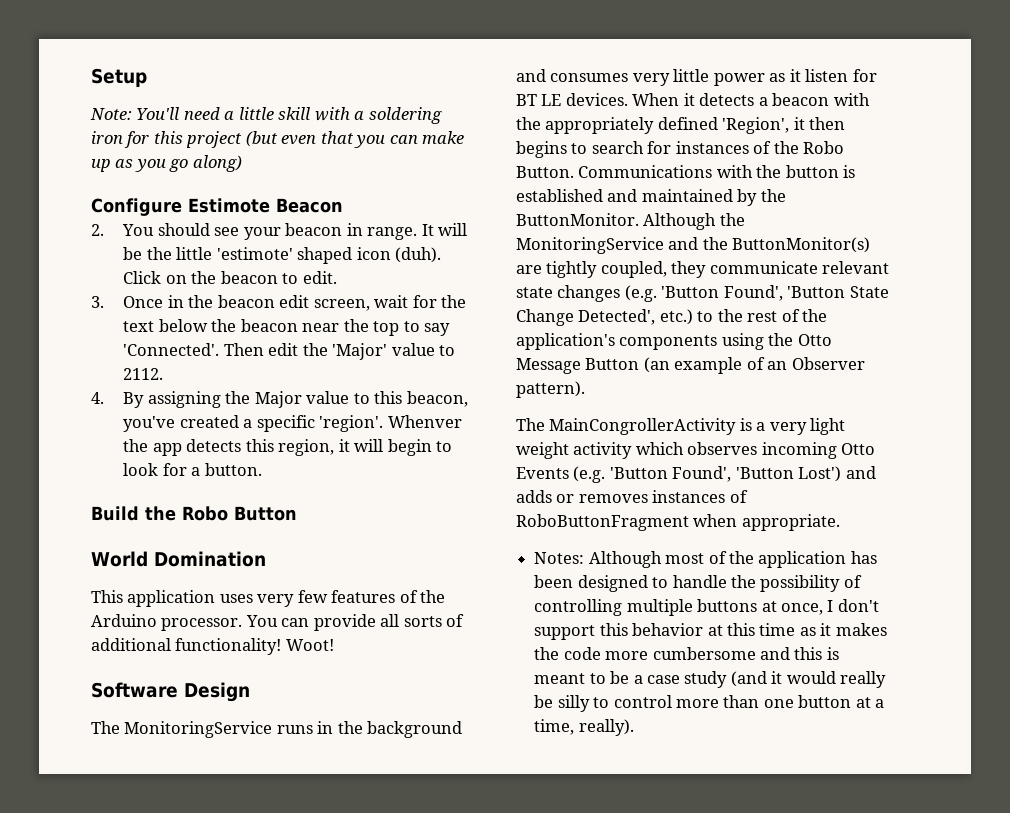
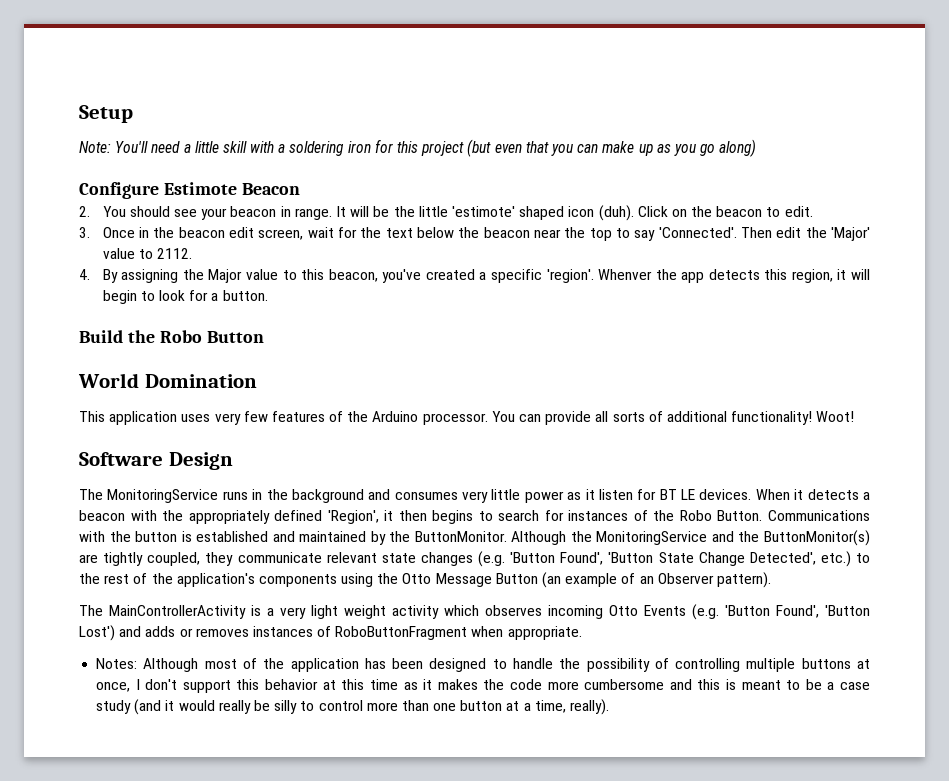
- The MainCongrollerActivity is a very light weight activity which observes incoming Otto Events (e.g. 'Button Found', 'Button Lost') and adds or removes instances of RoboButtonFragment when appropriate.
+ The MainControllerActivity is a very light weight activity which observes incoming Otto Events (e.g. 'Button Found', 'Button Lost') and adds or removes instances of RoboButtonFragment when appropriate.

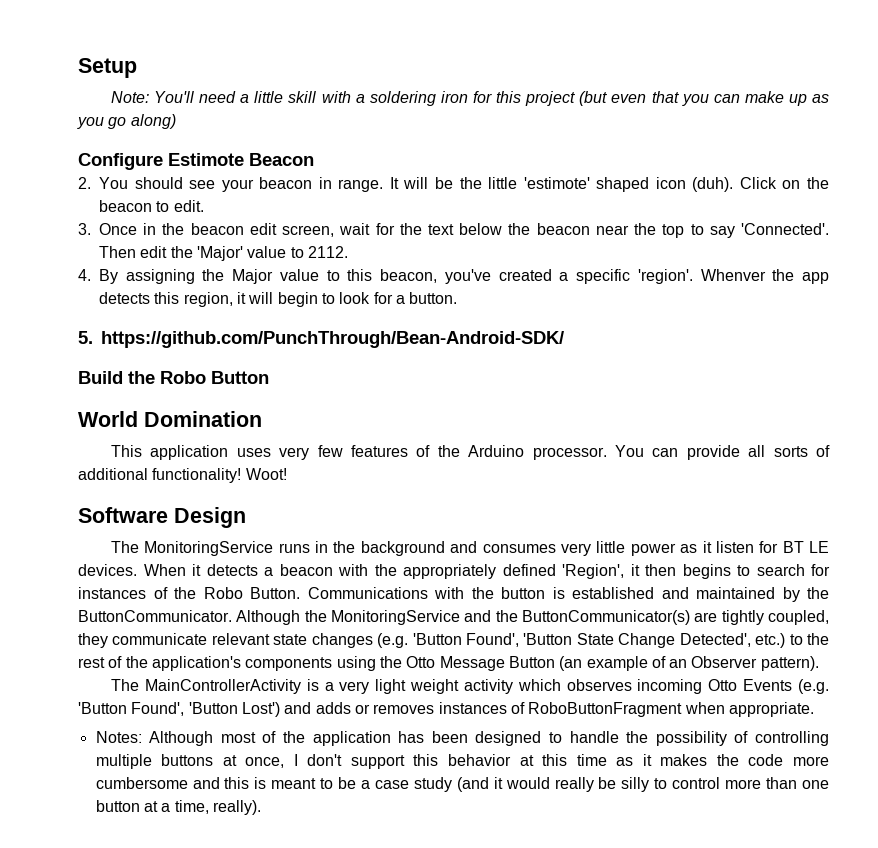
+ 5. https://github.com/PunchThrough/Bean-Android-SDK/
- Communications with the button is established and maintained by the ButtonMonitor.
+ Communications with the button is established and maintained by the ButtonCommunicator.
- Although the MonitoringService and the ButtonMonitor(s) are tightly coupled, they communicate relevant state changes (e.g. 'Button Found', 'Button State Change Detected', etc.) to the rest of the application's components using the Otto Message Button (an example of an Observer pattern).
+ Although the MonitoringService and the ButtonCommunicator(s) are tightly coupled, they communicate relevant state changes (e.g. 'Button Found', 'Button State Change Detected', etc.) to the rest of the application's components using the Otto Message Button (an example of an Observer pattern).

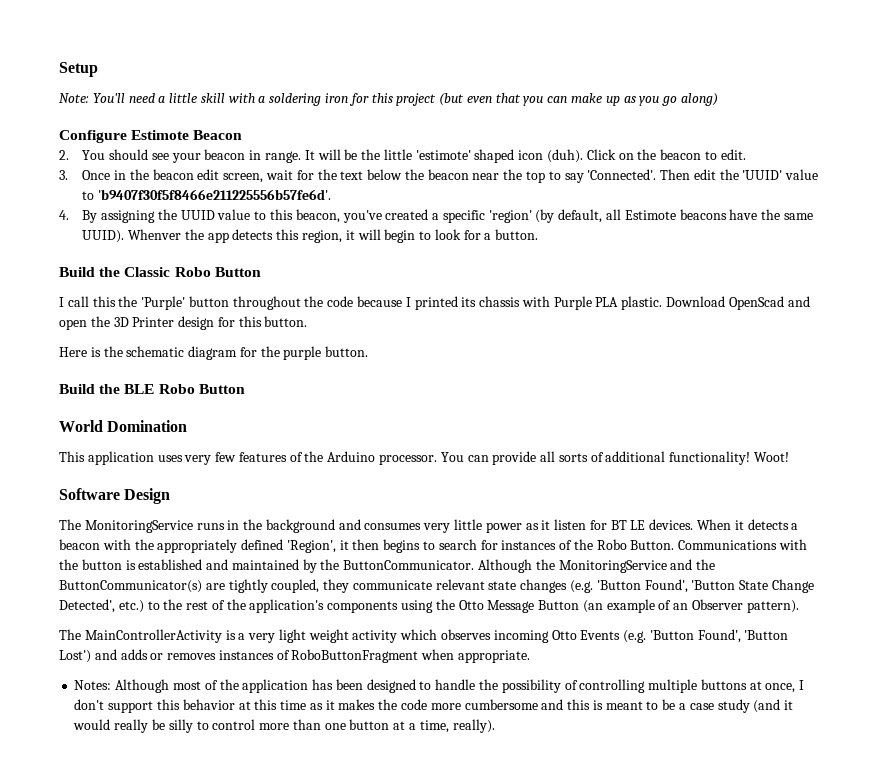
- Then edit the 'Major' value to 2112.
+ Then edit the 'UUID' value to 'b9407f30f5f8466e211225556b57fe6d'.
- 4. By assigning the Major value to this beacon, you've created a specific 'region'.
+ 4. By assigning the UUID value to this beacon, you've created a specific 'region' (by default, all Estimote beacons have the same UUID).
- 5. https://github.com/PunchThrough/Bean-Android-SDK/
- Build the Robo Button
+ Build the Classic Robo Button
+ I call this the 'Purple' button throughout the code because I printed its chassis with Purple PLA plastic. Download OpenScad and open the 3D Printer design for this button.
+ Here is the schematic diagram for the purple button.
+ Build the BLE Robo Button

